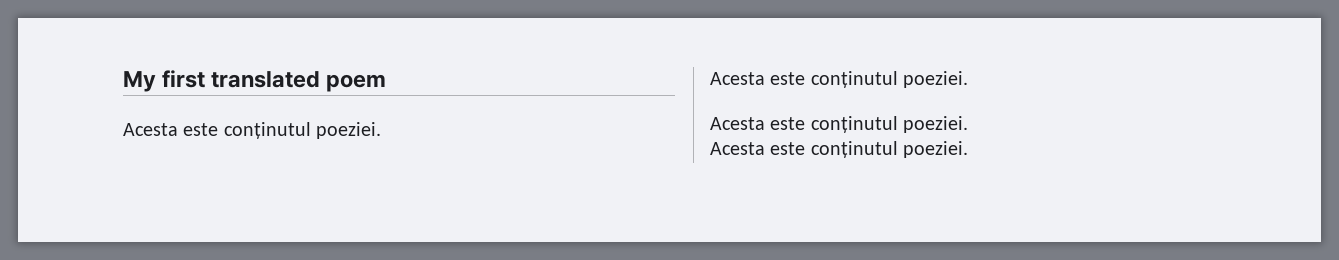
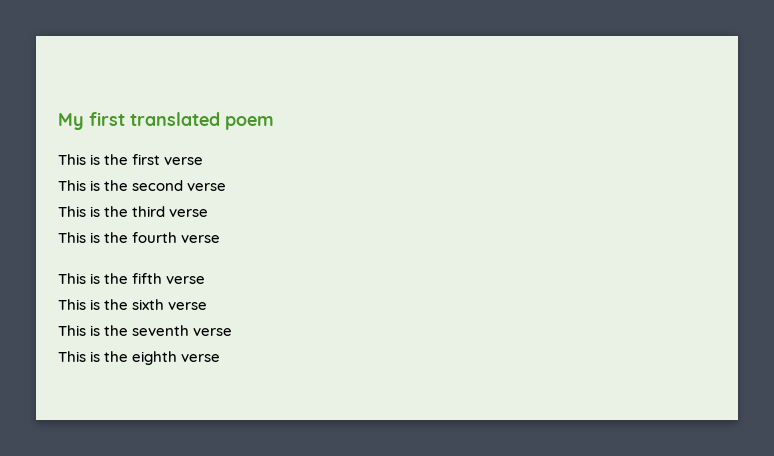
  My first translated poem
- Acesta este conținutul poeziei.
- Acesta este conținutul poeziei.
- Acesta este conținutul poeziei.
- Acesta este conținutul poeziei.
+ This is the first verse
+ This is the second verse
+ This is the third verse
+ This is the fourth verse
+ This is the fifth verse
+ This is the sixth verse
+ This is the seventh verse
+ This is the eighth verse

